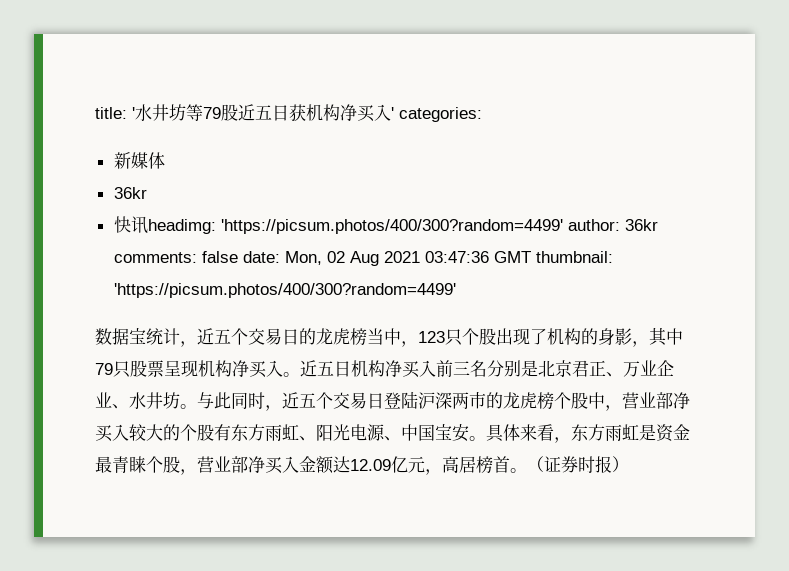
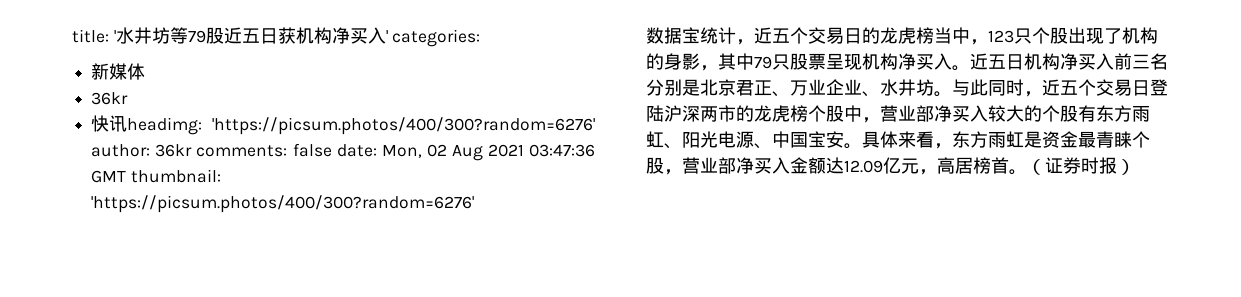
- 快讯headimg: 'https://picsum.photos/400/300?random=4499' author: 36kr comments: false date: Mon, 02 Aug 2021 03:47:36 GMT thumbnail: 'https://picsum.photos/400/300?random=4499'
+ 快讯headimg: 'https://picsum.photos/400/300?random=6276' author: 36kr comments: false date: Mon, 02 Aug 2021 03:47:36 GMT thumbnail: 'https://picsum.photos/400/300?random=6276'

